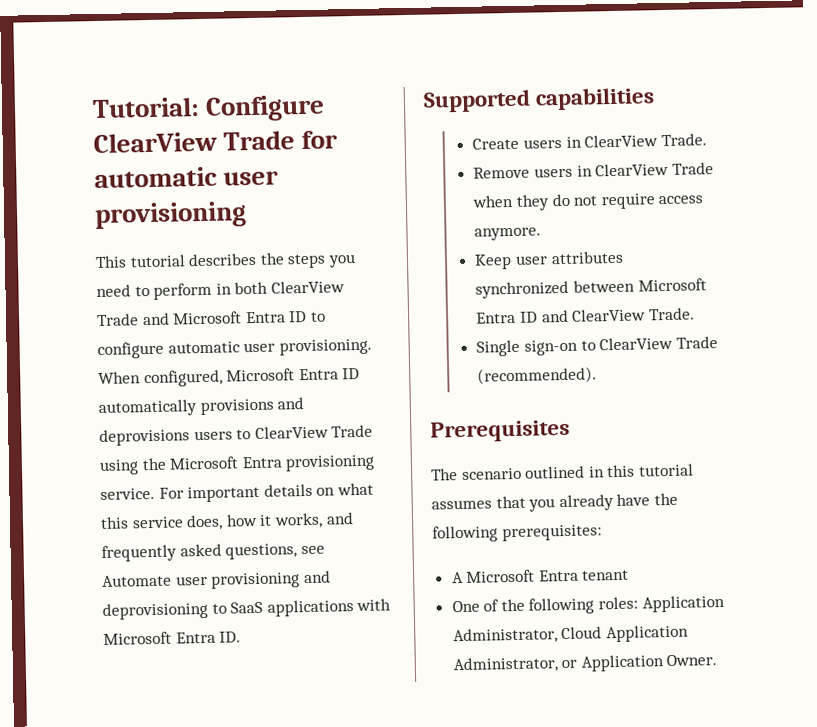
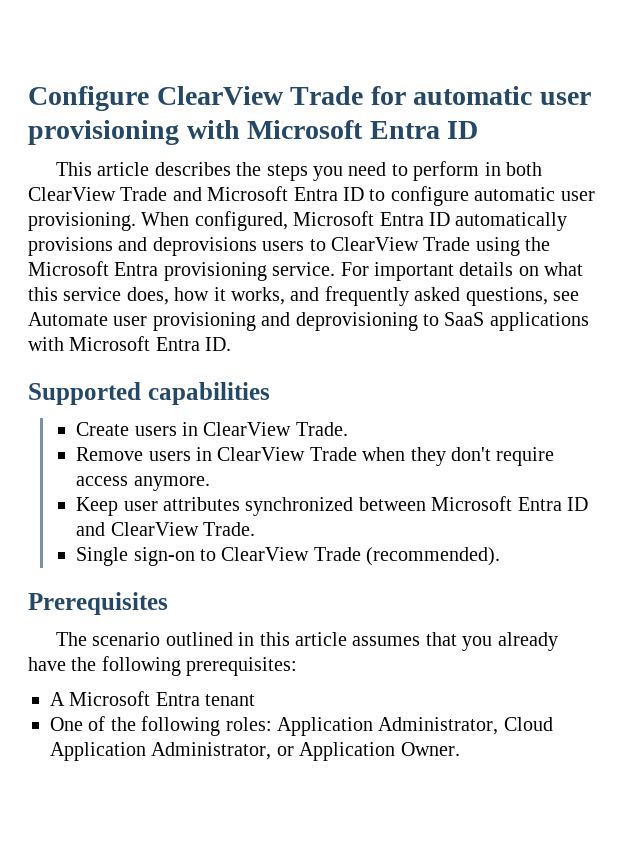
- Tutorial: Configure ClearView Trade for automatic user provisioning
+ Configure ClearView Trade for automatic user provisioning with Microsoft Entra ID
- This tutorial describes the steps you need to perform in both ClearView Trade and Microsoft Entra ID to configure automatic user provisioning.
+ This article describes the steps you need to perform in both ClearView Trade and Microsoft Entra ID to configure automatic user provisioning.
- Remove users in ClearView Trade when they do not require access anymore.
+ Remove users in ClearView Trade when they don't require access anymore.
- The scenario outlined in this tutorial assumes that you already have the following prerequisites:
+ The scenario outlined in this article assumes that you already have the following prerequisites:

